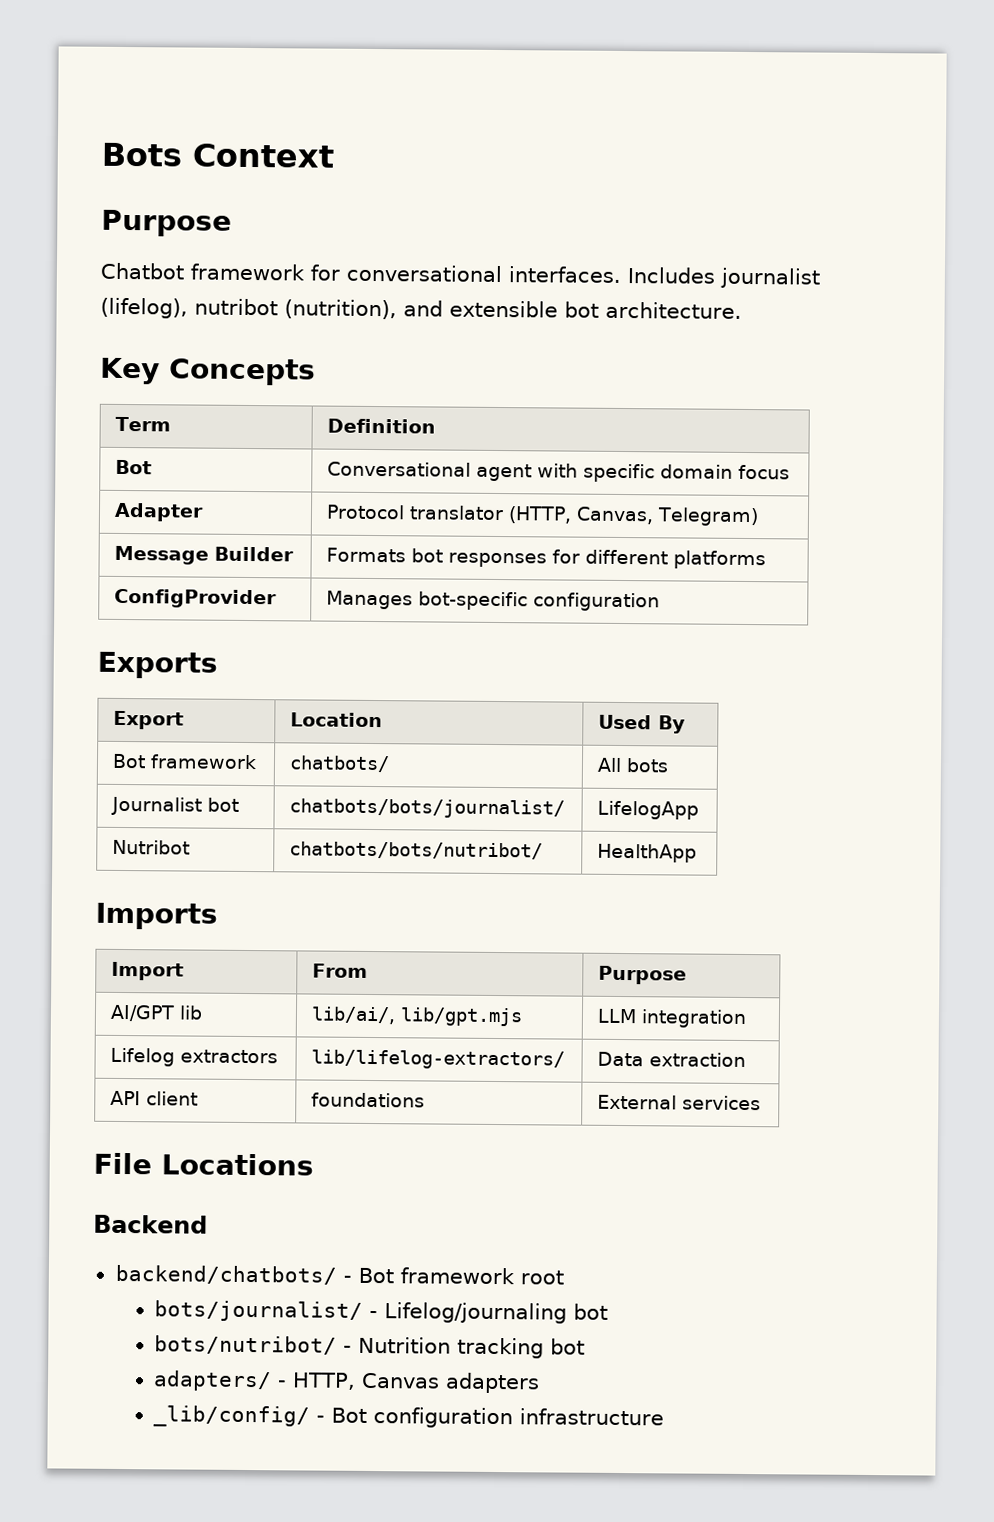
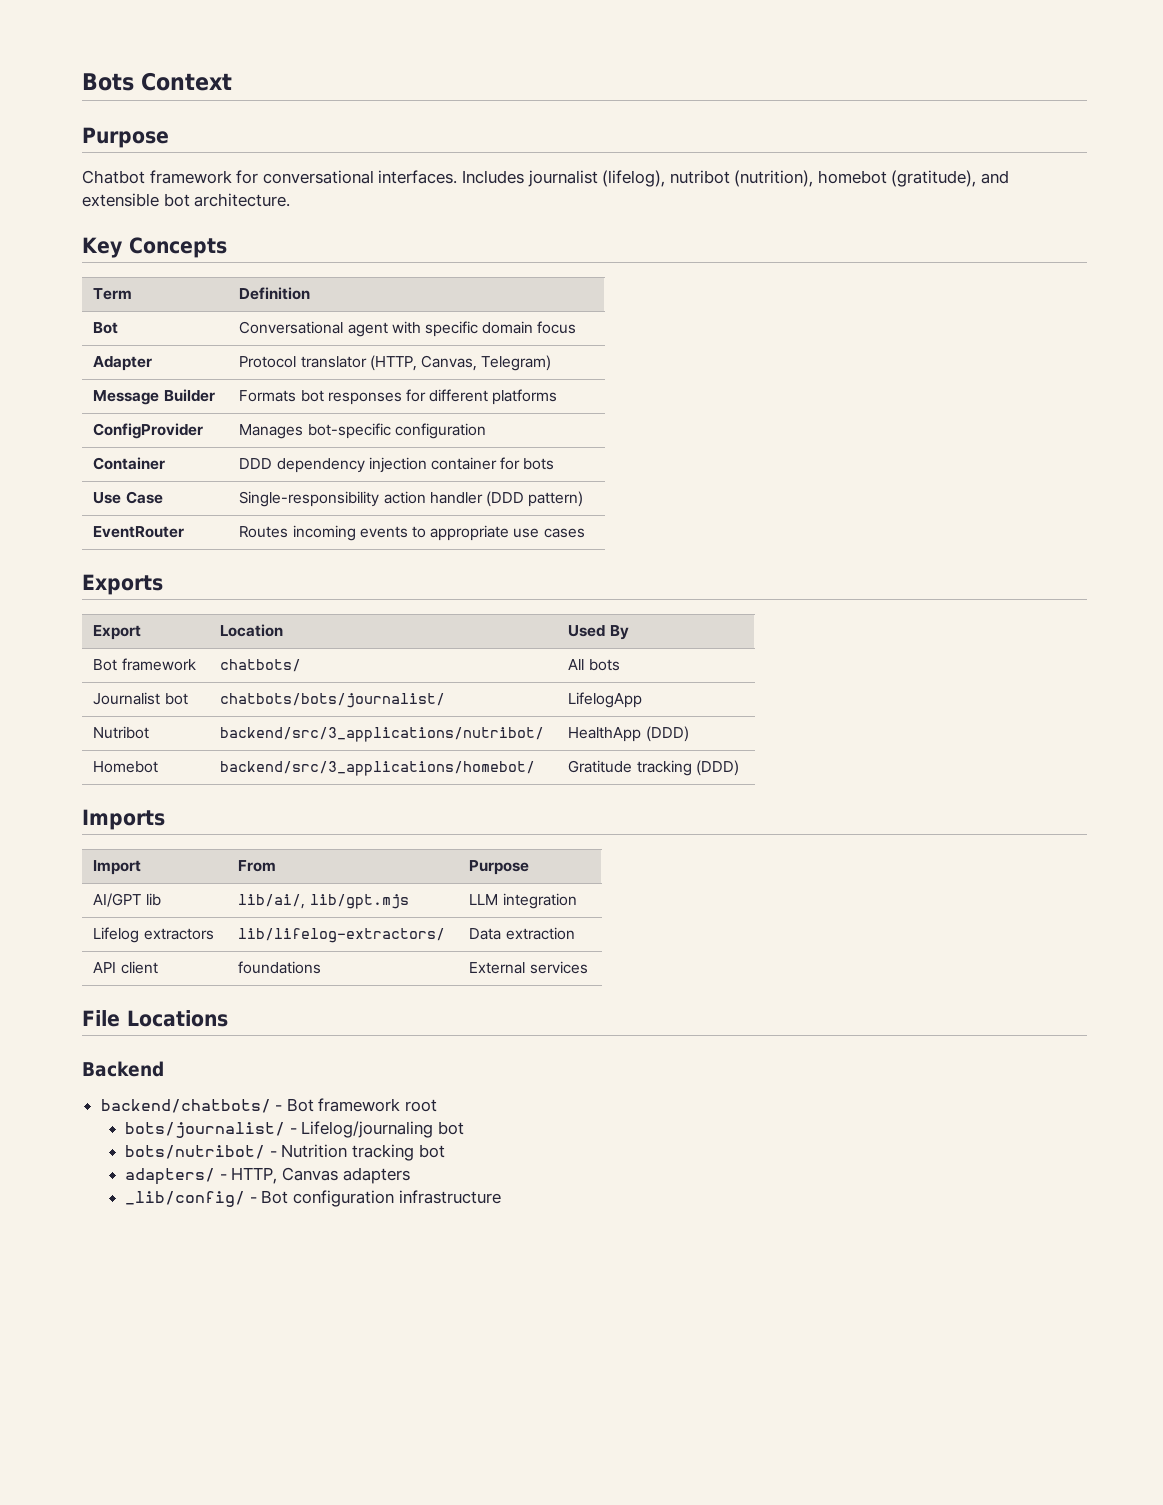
- Includes journalist (lifelog), nutribot (nutrition), and extensible bot architecture.
+ Includes journalist (lifelog), nutribot (nutrition), homebot (gratitude), and extensible bot architecture.
+ Container | DDD dependency injection container for bots
+ Use Case | Single-responsibility action handler (DDD pattern)
+ EventRouter | Routes incoming events to appropriate use cases
- Nutribot | chatbots/bots/nutribot/ | HealthApp
+ Nutribot | backend/src/3_applications/nutribot/ | HealthApp (DDD)
+ Homebot | backend/src/3_applications/homebot/ | Gratitude tracking (DDD)

